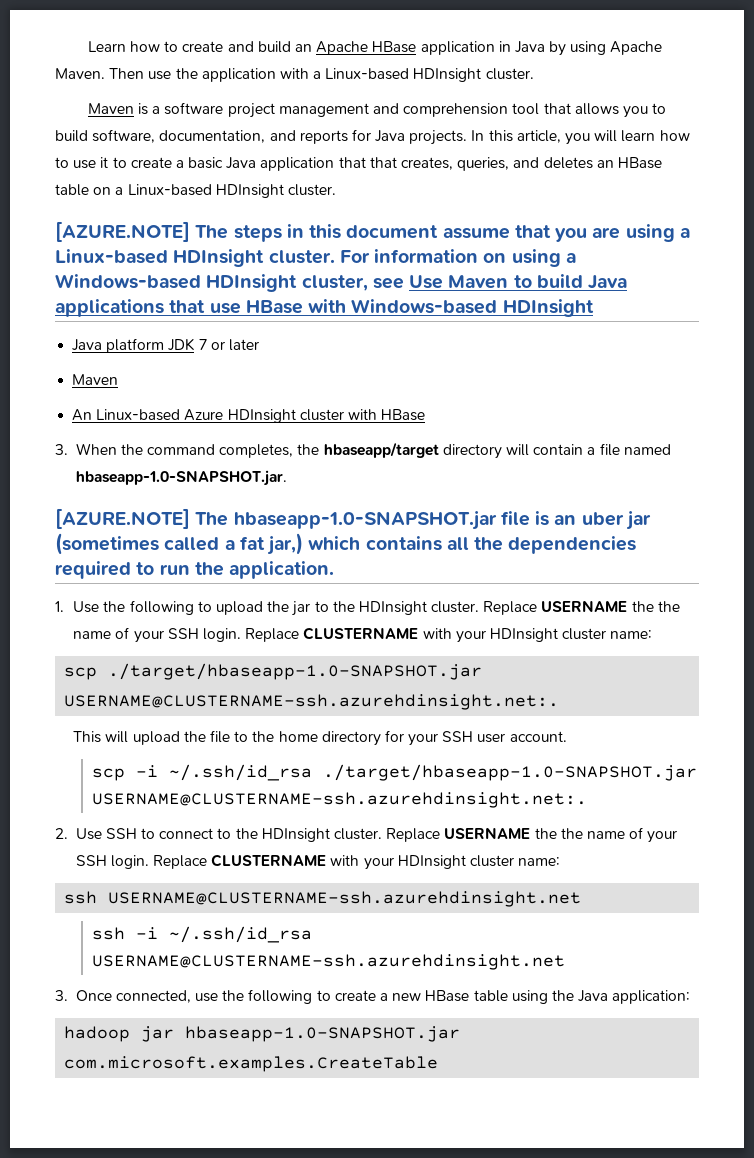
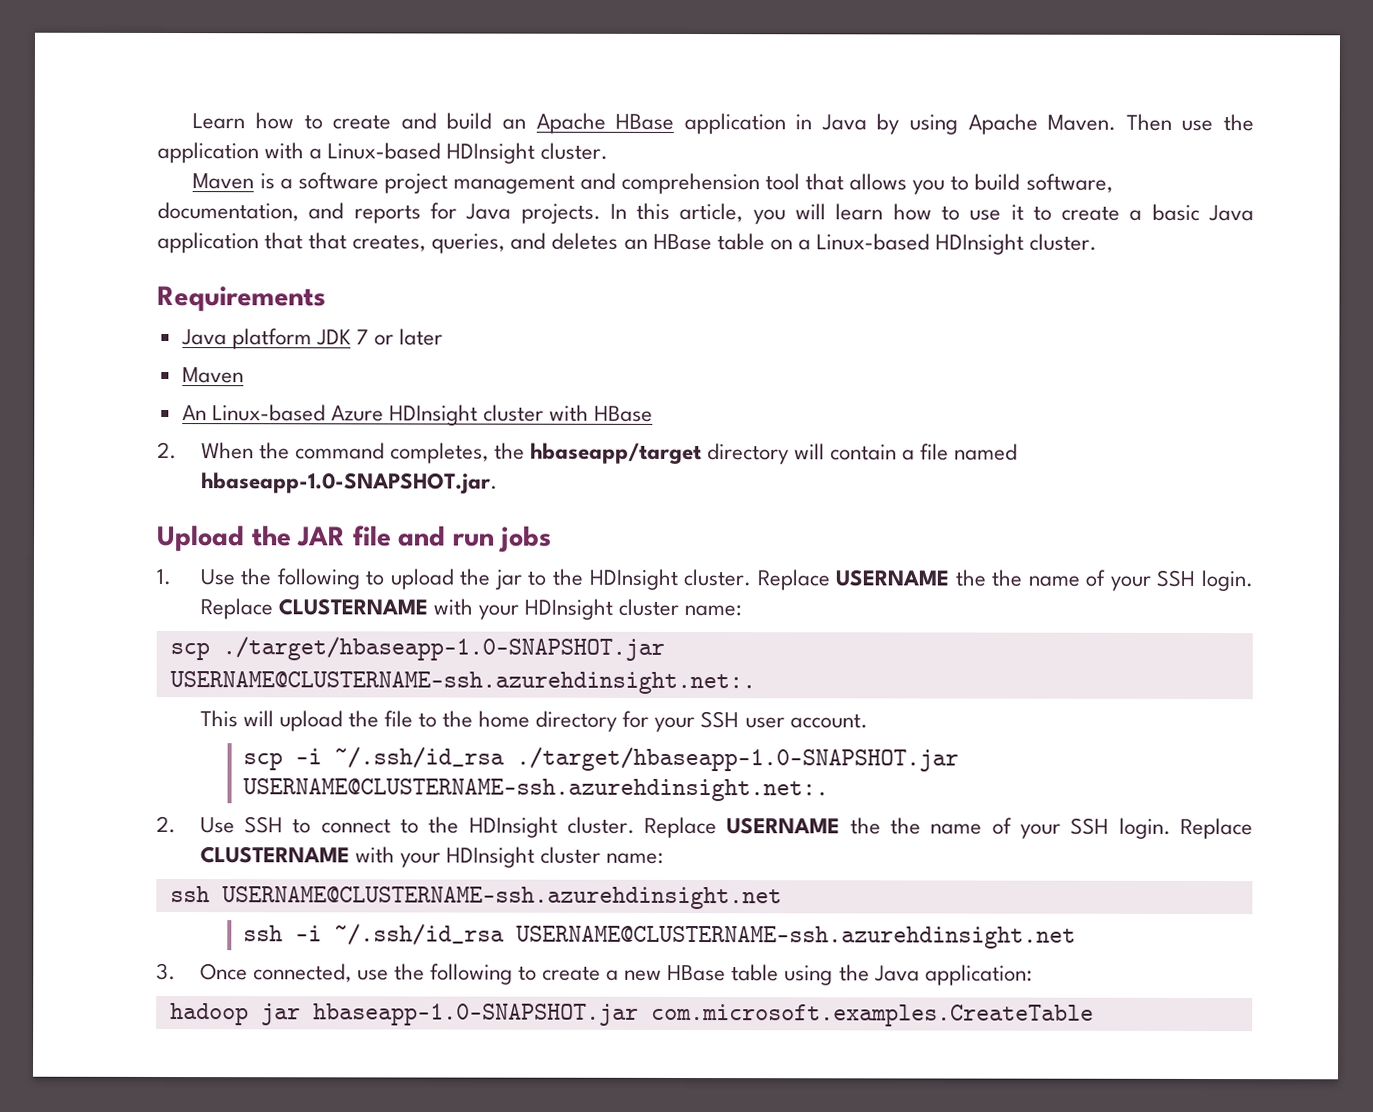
- [AZURE.NOTE] The steps in this document assume that you are using a Linux-based HDInsight cluster. For information on using a Windows-based HDInsight cluster, see Use Maven to build Java applications that use HBase with Windows-based HDInsight
+ Requirements
- 3. When the command completes, the hbaseapp/target directory will contain a file named hbaseapp-1.0-SNAPSHOT.jar.
+ 2. When the command completes, the hbaseapp/target directory will contain a file named hbaseapp-1.0-SNAPSHOT.jar.
- [AZURE.NOTE] The hbaseapp-1.0-SNAPSHOT.jar file is an uber jar (sometimes called a fat jar,) which contains all the dependencies required to run the application.
+ Upload the JAR file and run jobs

